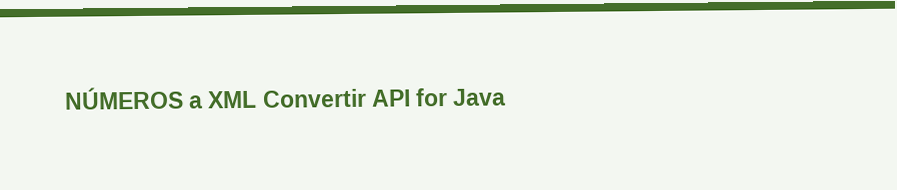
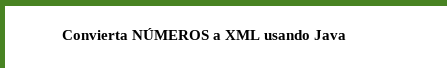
- NÚMEROS a XML Convertir API for Java
+ Convierta NÚMEROS a XML usando Java

